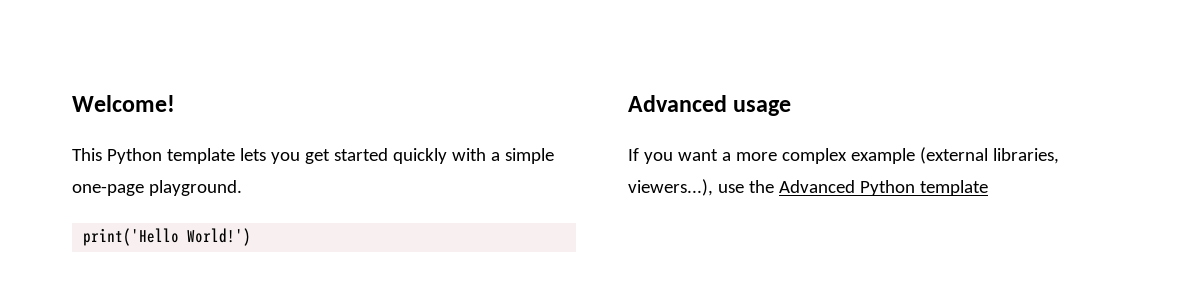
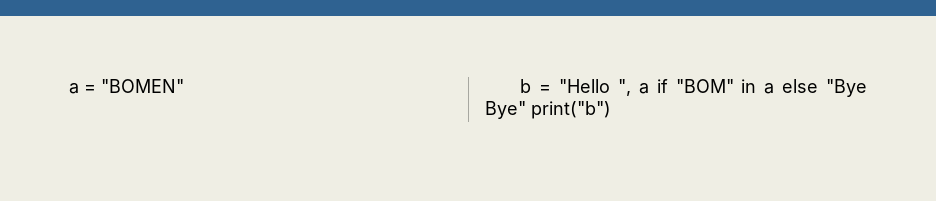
- Welcome!
- This Python template lets you get started quickly with a simple one-page playground.
- print('Hello World!')
- Advanced usage
- If you want a more complex example (external libraries, viewers...), use the Advanced Python template
+ a = "BOMEN"
+ b = "Hello ", a if "BOM" in a else "Bye Bye" print("b")

